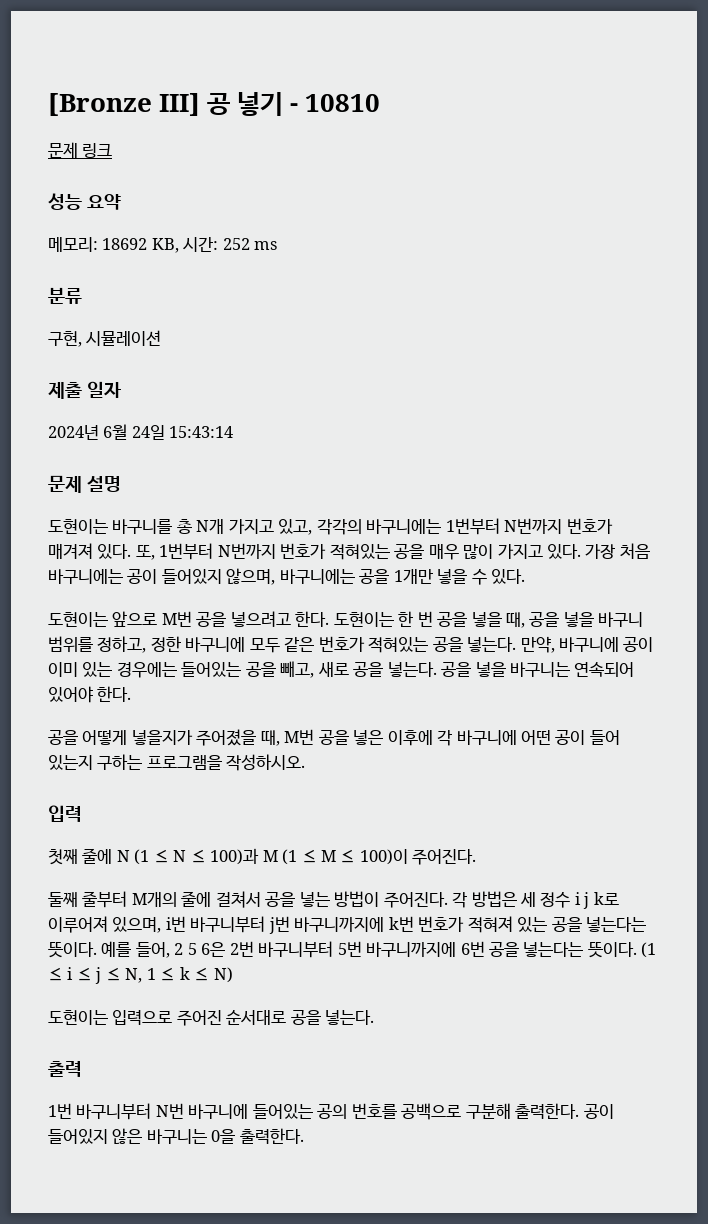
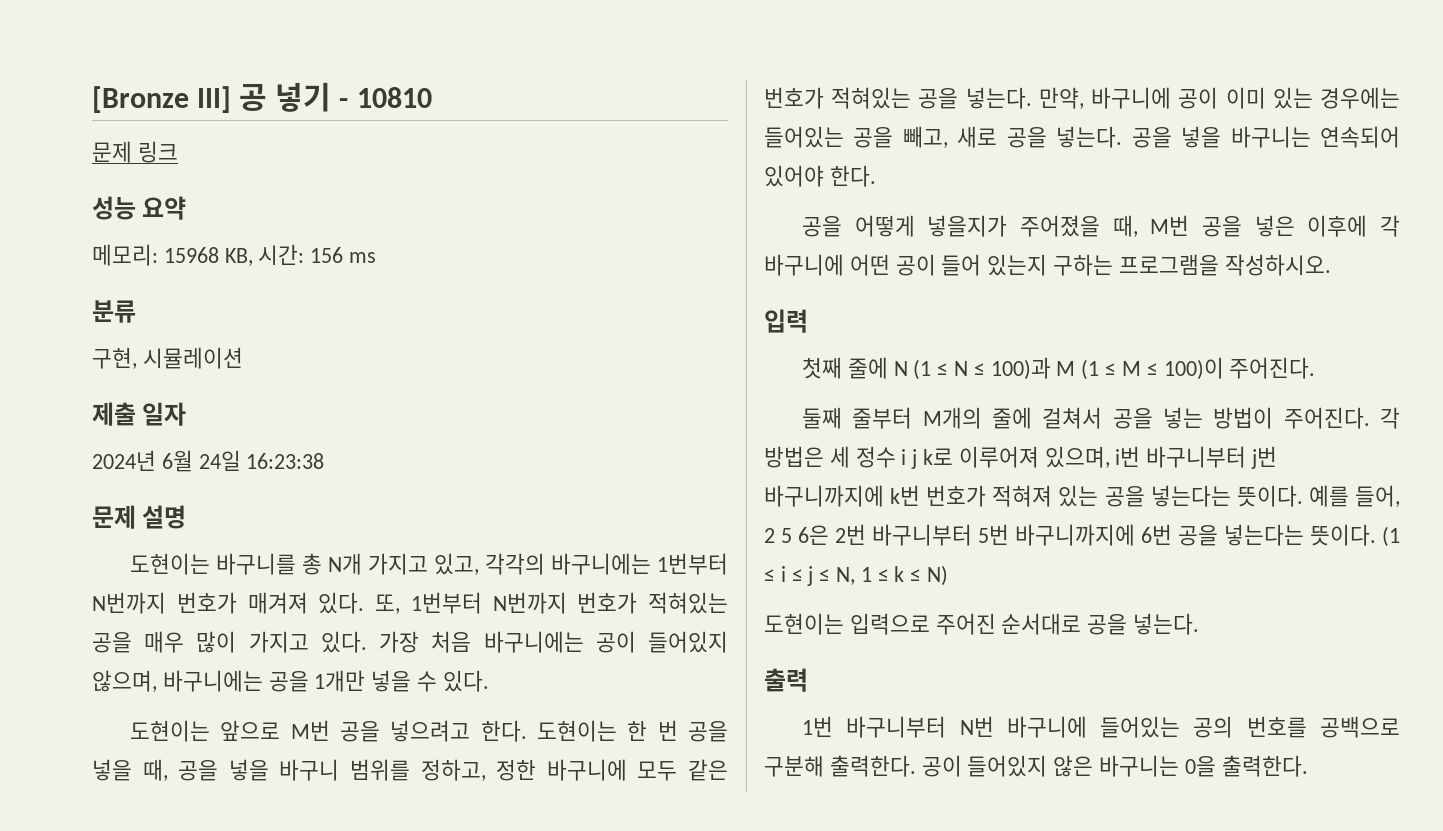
- 메모리: 18692 KB, 시간: 252 ms
+ 메모리: 15968 KB, 시간: 156 ms
- 2024년 6월 24일 15:43:14
+ 2024년 6월 24일 16:23:38

